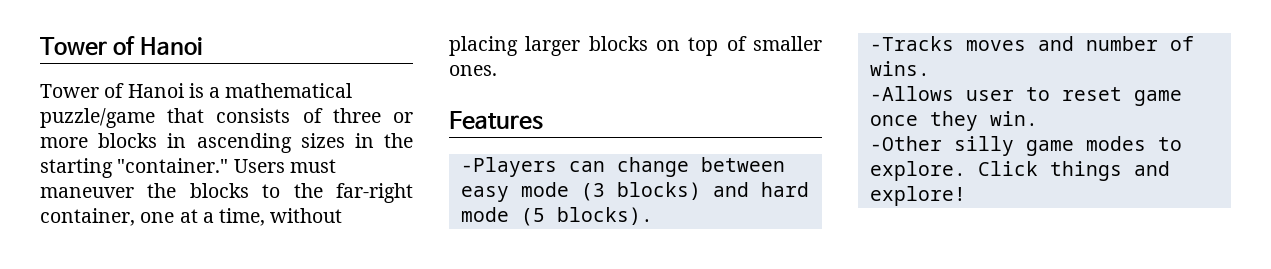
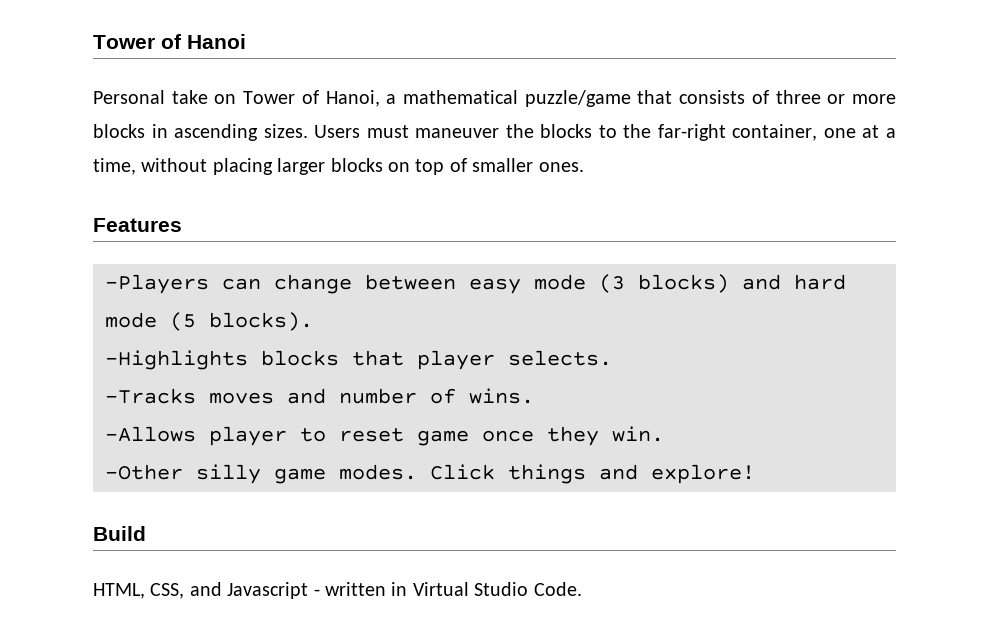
- Tower of Hanoi is a mathematical puzzle/game that consists of three or more blocks in ascending sizes in the starting "container."
+ Personal take on Tower of Hanoi, a mathematical puzzle/game that consists of three or more blocks in ascending sizes.
+ -Highlights blocks that player selects.
- -Allows user to reset game once they win.
+ -Allows player to reset game once they win.
- -Other silly game modes to explore.
+ -Other silly game modes.
+ Build
+ HTML, CSS, and Javascript - written in Virtual Studio Code.

